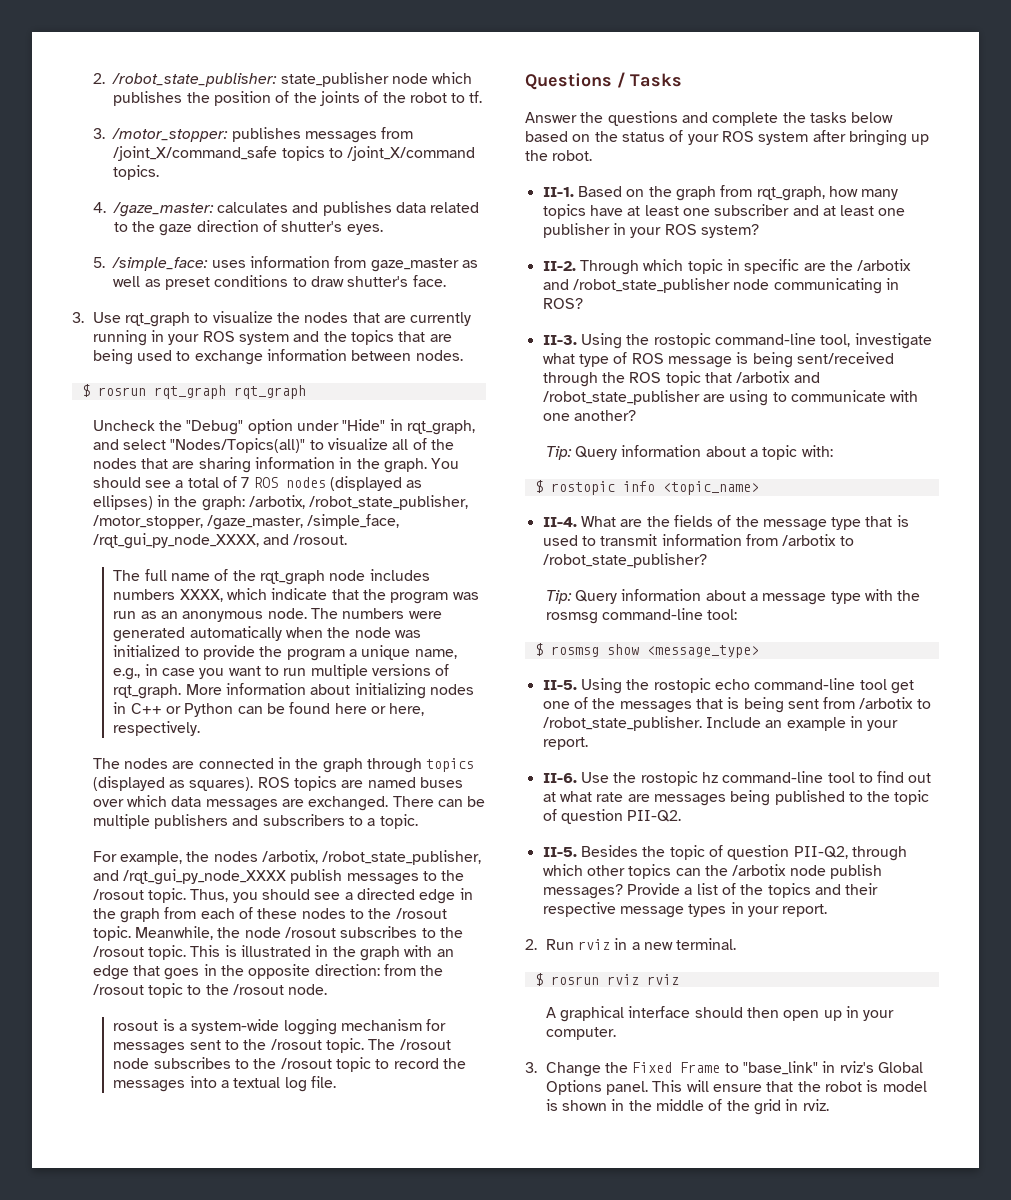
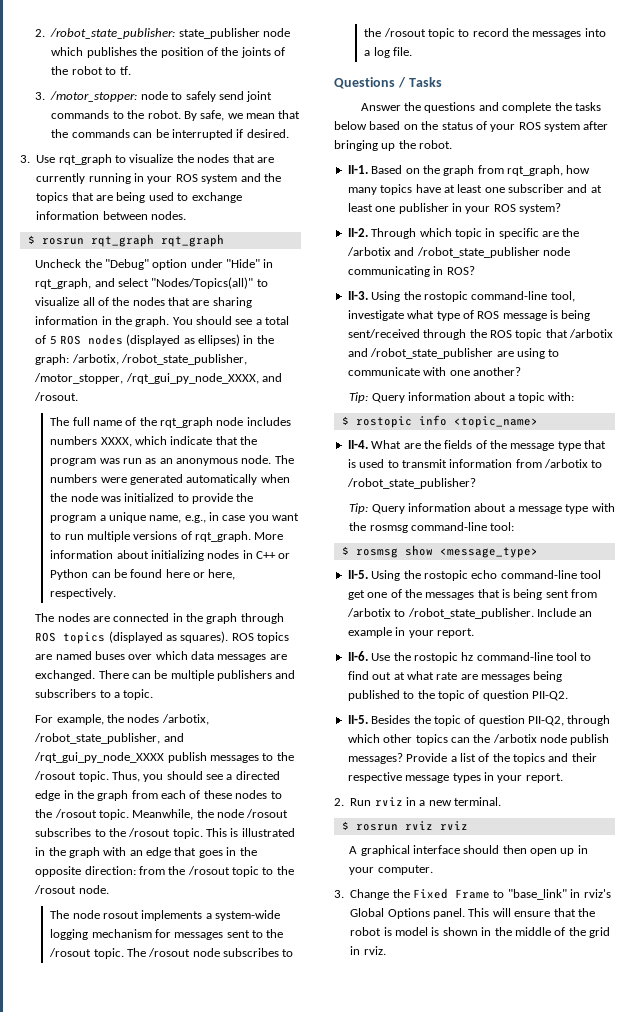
- 3. /motor_stopper: publishes messages from /joint_X/command_safe topics to /joint_X/command topics.
- 4. /gaze_master: calculates and publishes data related to the gaze direction of shutter's eyes.
- 5. /simple_face: uses information from gaze_master as well as preset conditions to draw shutter's face.
+ 3. /motor_stopper: node to safely send joint commands to the robot. By safe, we mean that the commands can be interrupted if desired.
- You should see a total of 7 ROS nodes (displayed as ellipses) in the graph: /arbotix, /robot_state_publisher, /motor_stopper, /gaze_master, /simple_face, /rqt_gui_py_node_XXXX, and /rosout.
+ You should see a total of 5 ROS nodes (displayed as ellipses) in the graph: /arbotix, /robot_state_publisher, /motor_stopper, /rqt_gui_py_node_XXXX, and /rosout.
- The nodes are connected in the graph through topics (displayed as squares).
+ The nodes are connected in the graph through ROS topics (displayed as squares).
- rosout is a system-wide logging mechanism for messages sent to the /rosout topic.
+ The node rosout implements a system-wide logging mechanism for messages sent to the /rosout topic.
- The /rosout node subscribes to the /rosout topic to record the messages into a textual log file.
+ The /rosout node subscribes to the /rosout topic to record the messages into a log file.

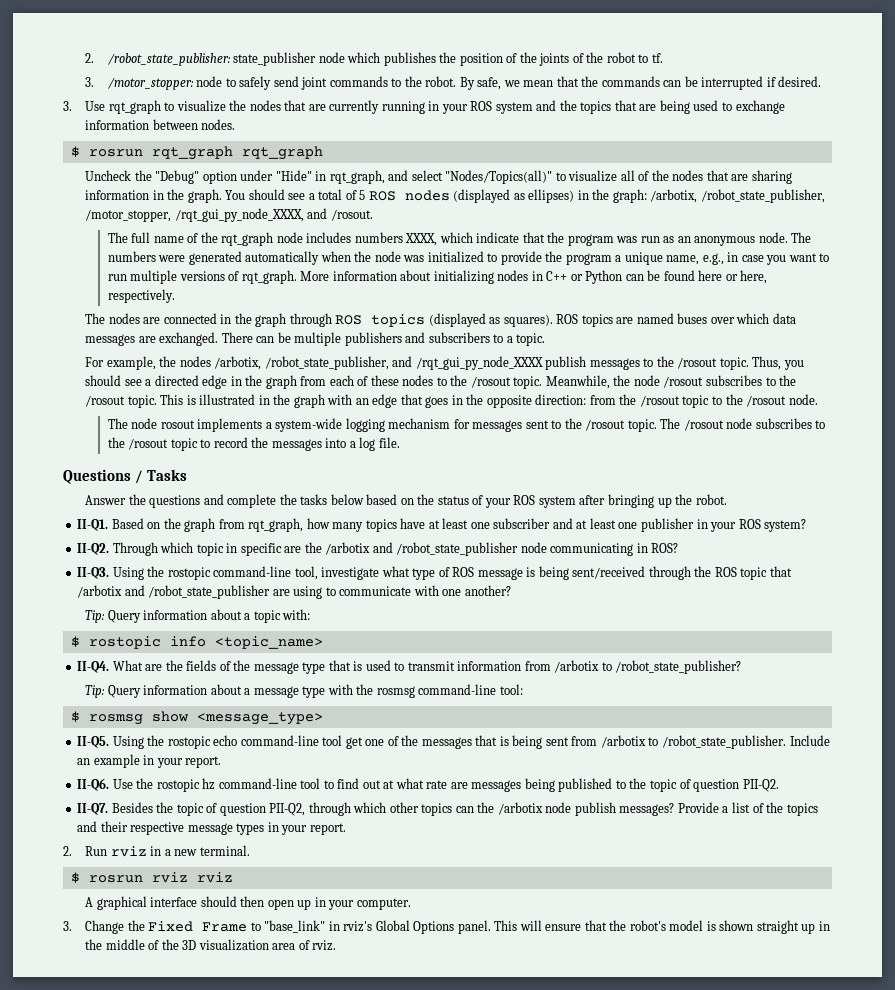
- II-1.
+ II-Q1.
- II-2.
+ II-Q2.
- II-3.
+ II-Q3.
- II-4.
+ II-Q4.
  $ rosmsg show <message_type>
- II-5.
+ II-Q5.
- II-6.
+ II-Q6.
  Use the rostopic hz command-line tool to find out at what rate are messages being published to the topic of question PII-Q2.
- II-5.
+ II-Q7.
- This will ensure that the robot is model is shown in the middle of the grid in rviz.
+ This will ensure that the robot's model is shown straight up in the middle of the 3D visualization area of rviz.

